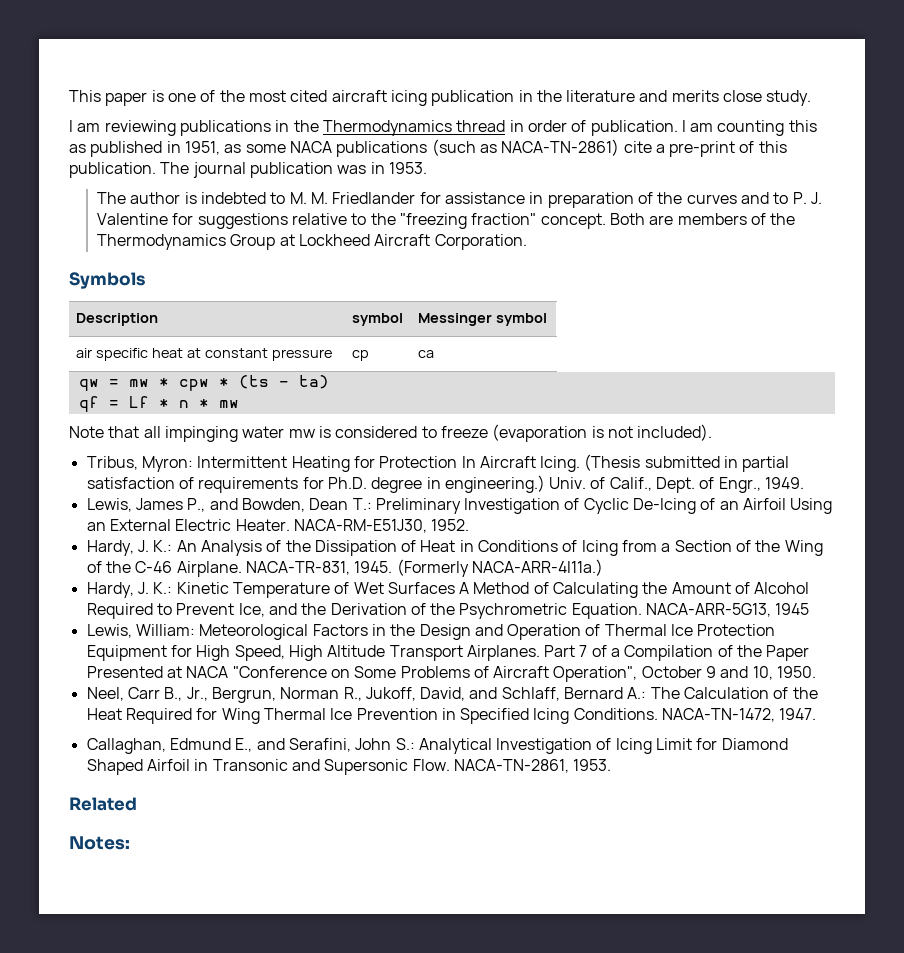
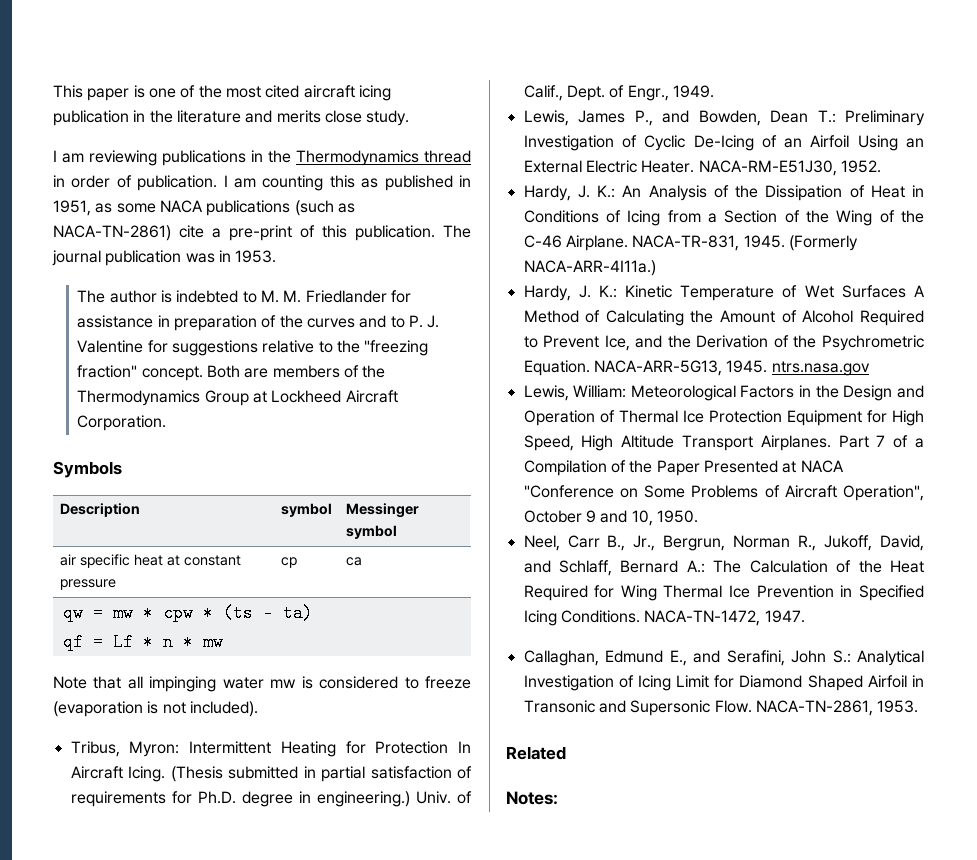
- NACA-ARR-5G13, 1945
+ NACA-ARR-5G13, 1945. ntrs.nasa.gov

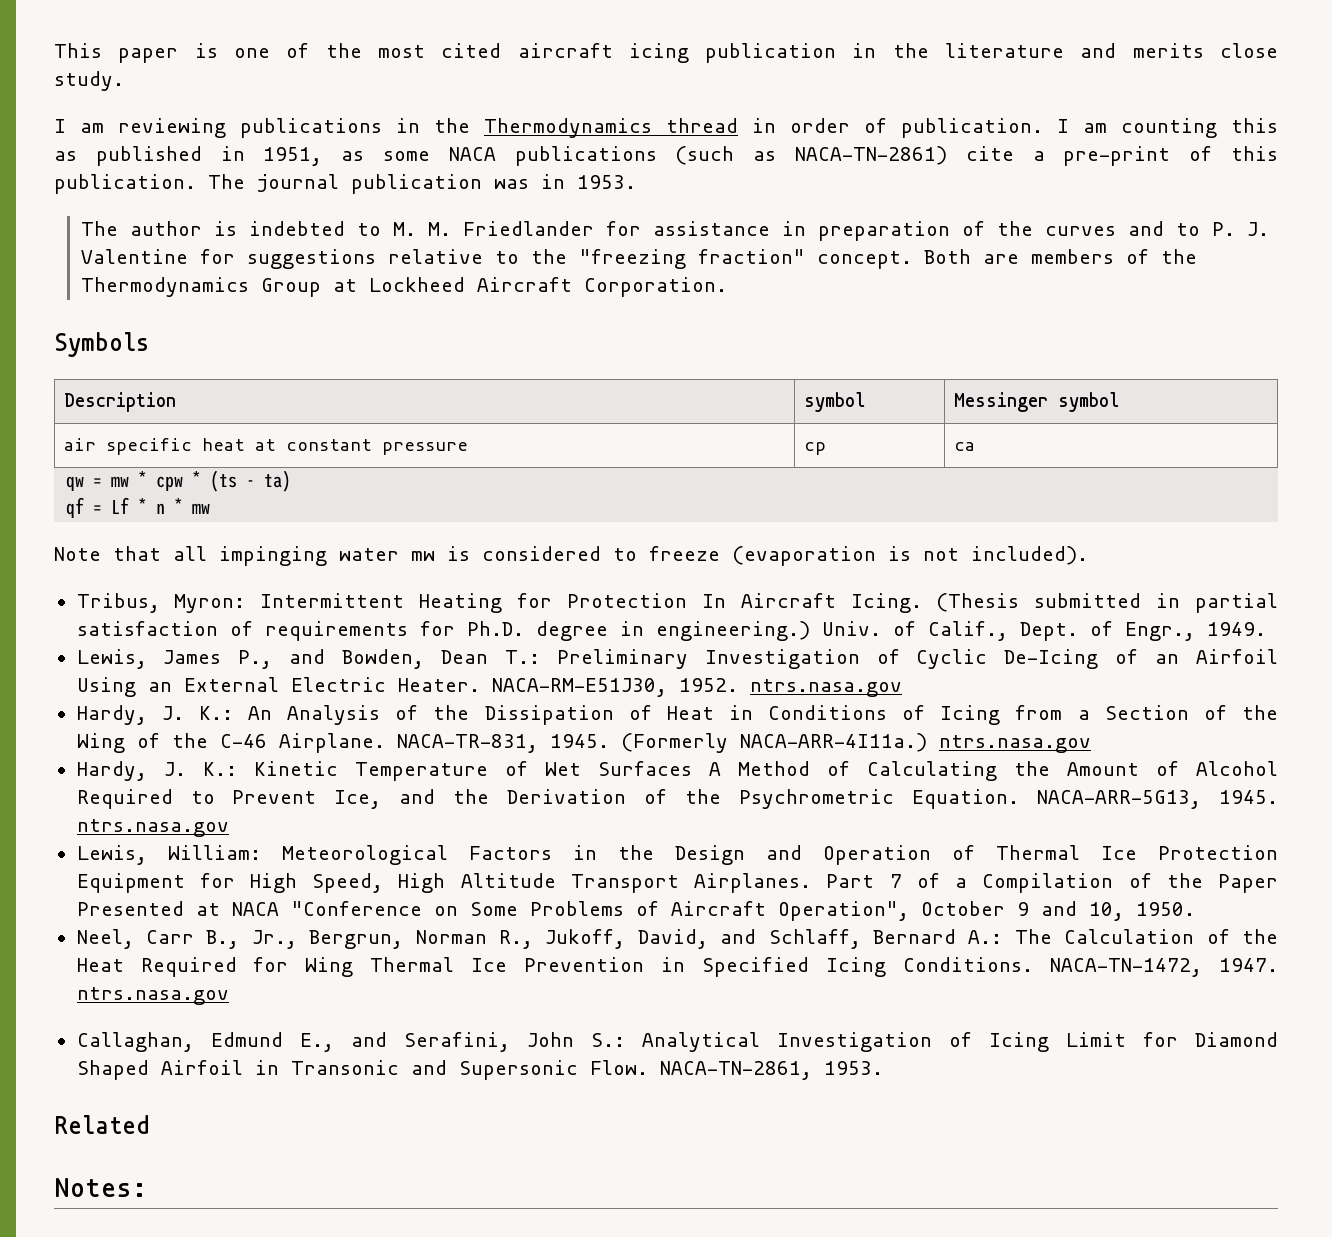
- NACA-RM-E51J30, 1952.
+ NACA-RM-E51J30, 1952. ntrs.nasa.gov
- (Formerly NACA-ARR-4I11a.)
+ (Formerly NACA-ARR-4I11a.) ntrs.nasa.gov
- NACA-TN-1472, 1947.
+ NACA-TN-1472, 1947. ntrs.nasa.gov

